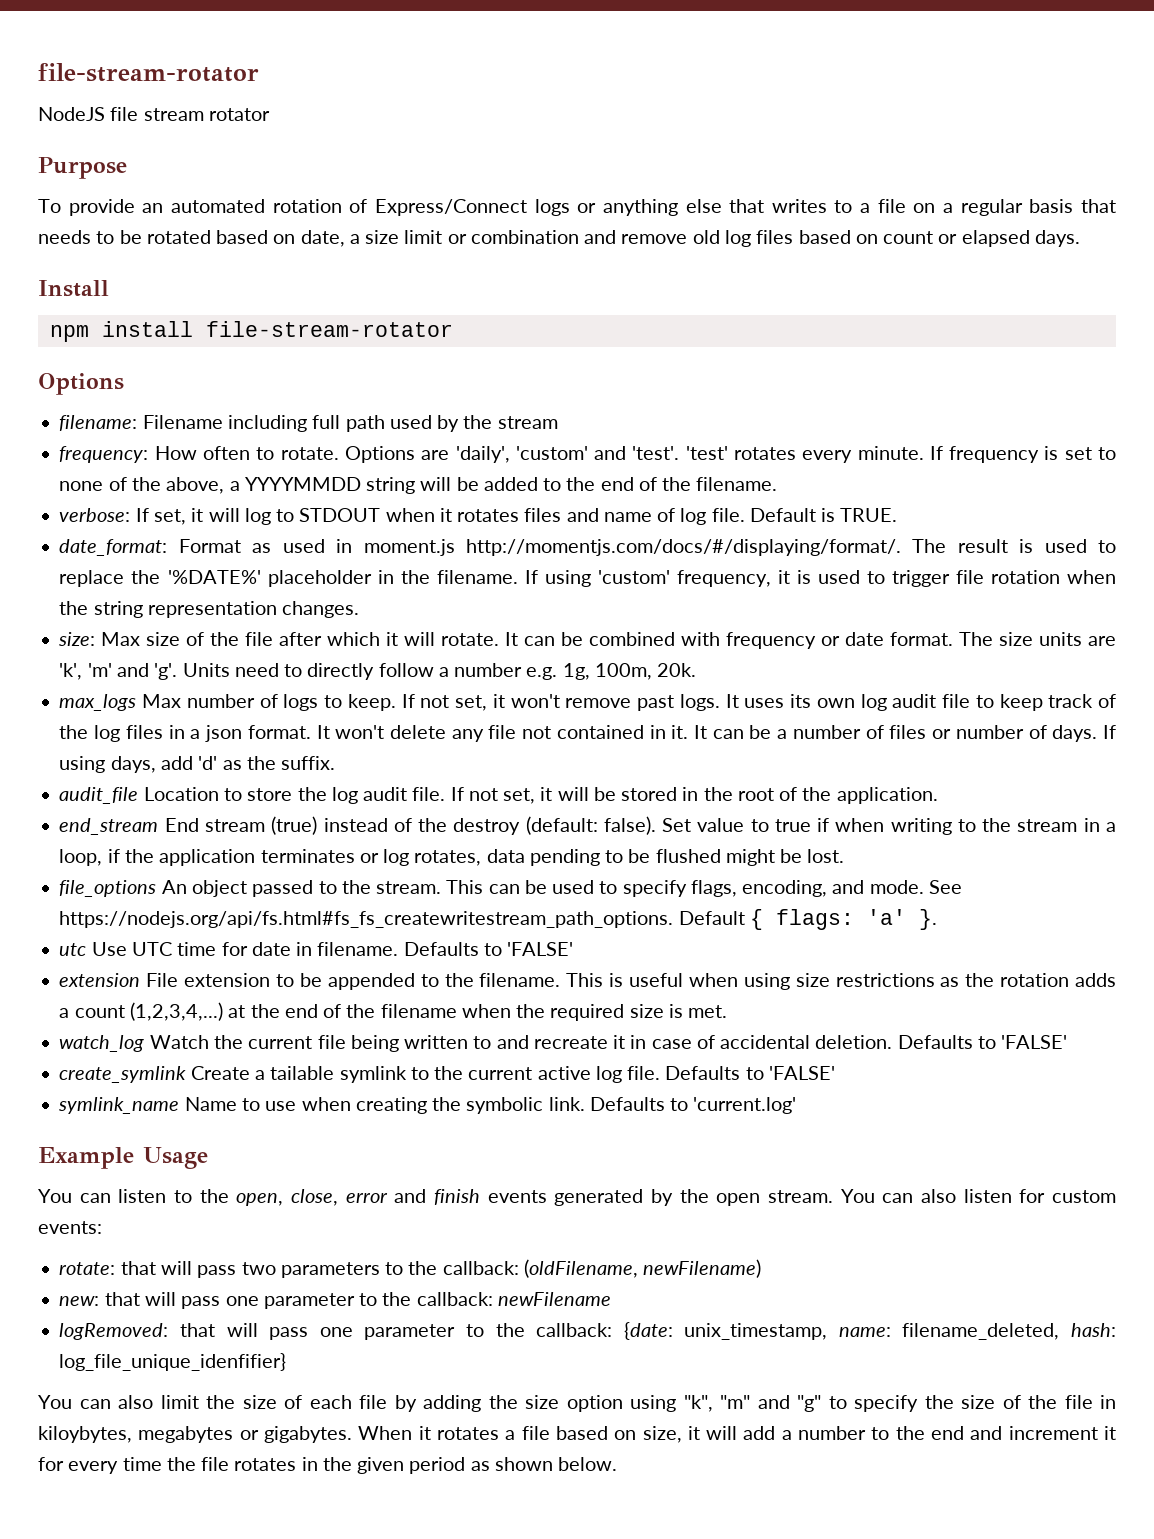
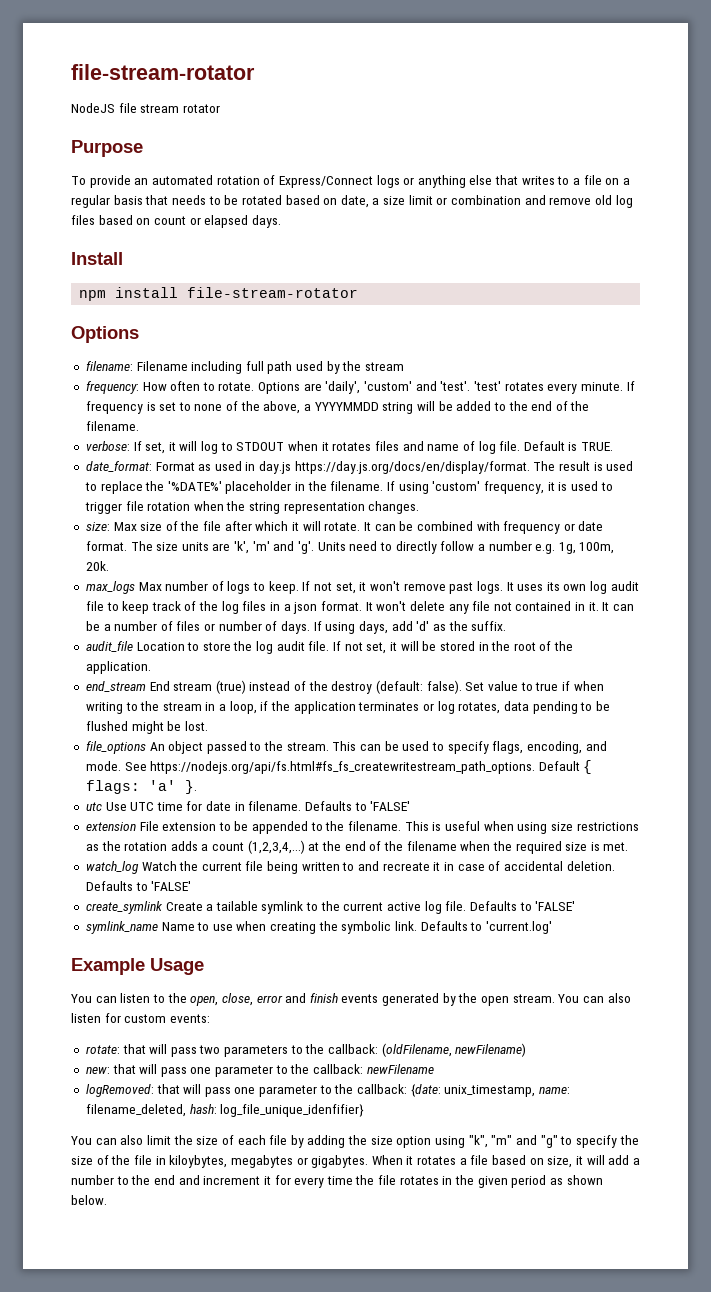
- date_format: Format as used in moment.js http://momentjs.com/docs/#/displaying/format/. The result is used to replace the '%DATE%' placeholder in the filename.
+ date_format: Format as used in day.js https://day.js.org/docs/en/display/format. The result is used to replace the '%DATE%' placeholder in the filename.

